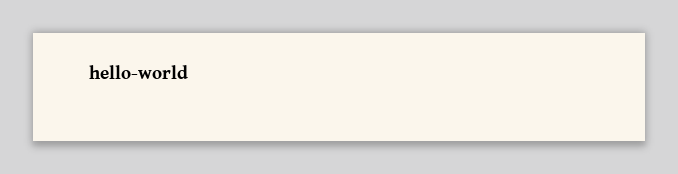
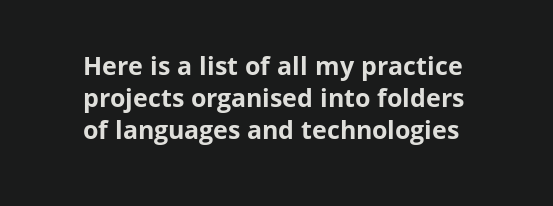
- hello-world
+ Here is a list of all my practice projects organised into folders of languages and technologies

